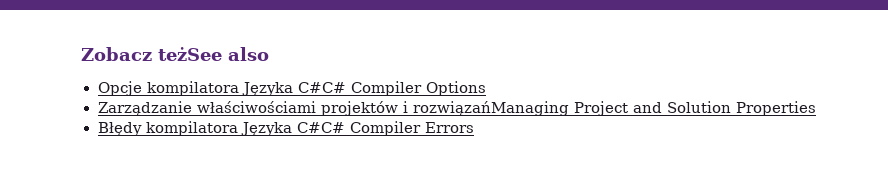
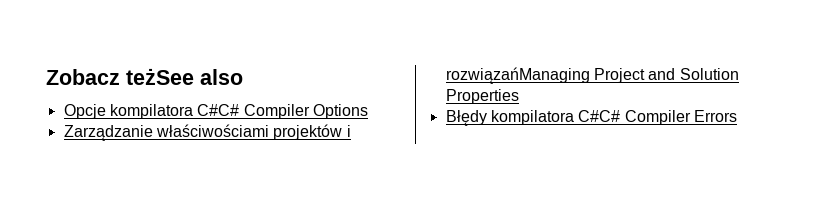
- Opcje kompilatora Języka C#C# Compiler Options
+ Opcje kompilatora C#C# Compiler Options
- Błędy kompilatora Języka C#C# Compiler Errors
+ Błędy kompilatora C#C# Compiler Errors

